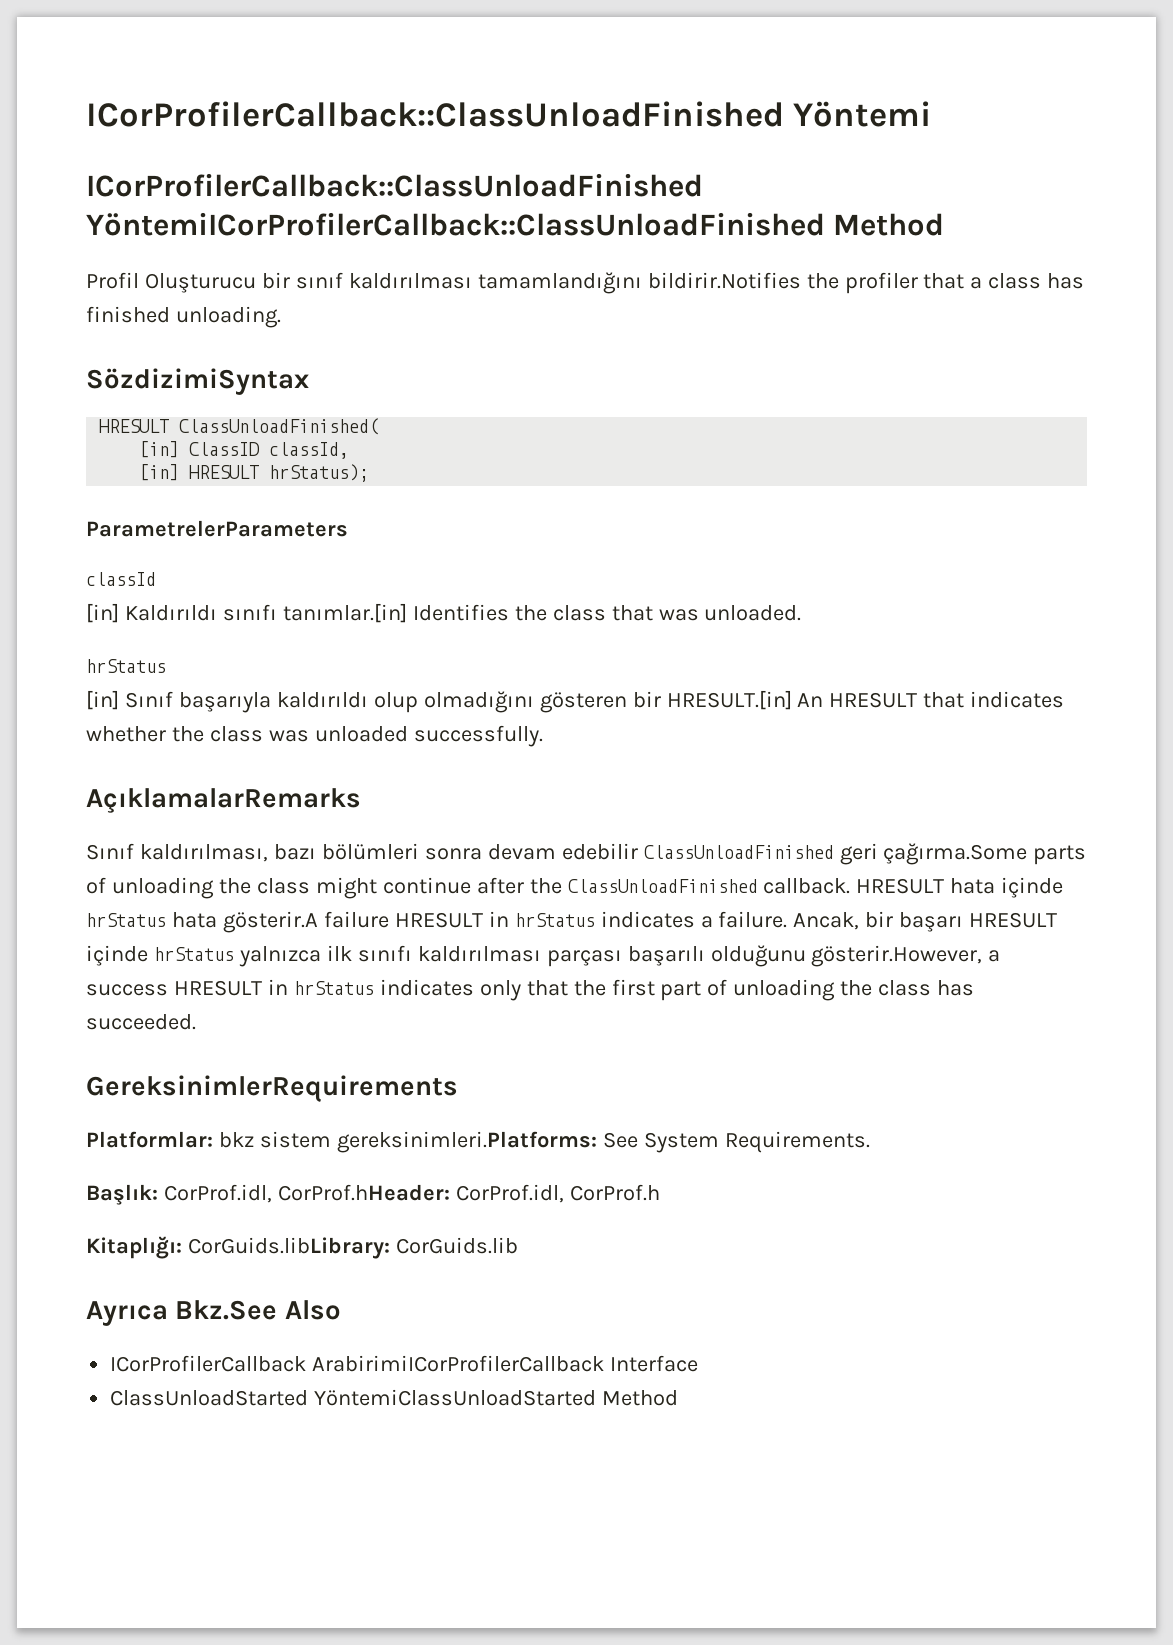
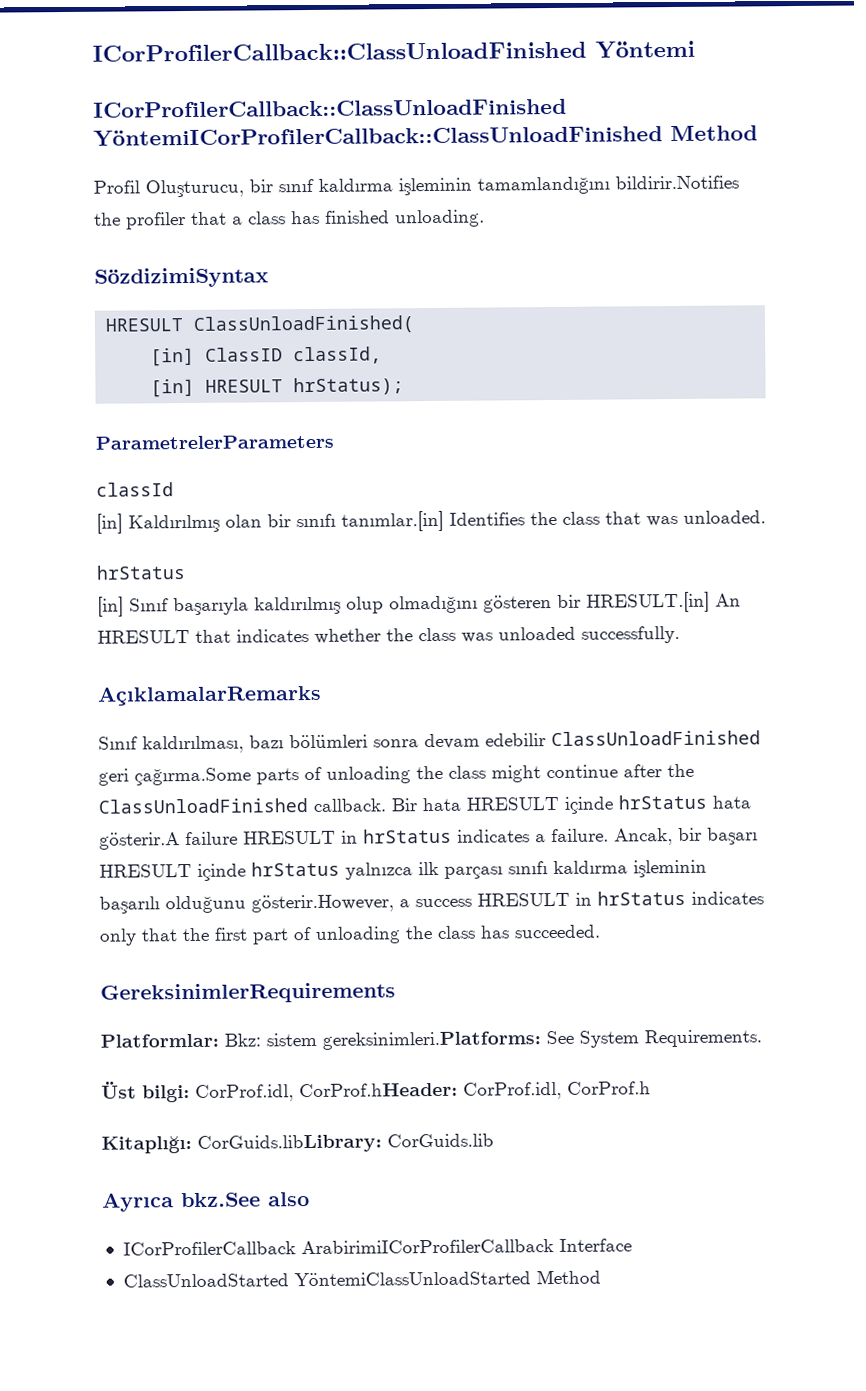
- Profil Oluşturucu bir sınıf kaldırılması tamamlandığını bildirir.Notifies the profiler that a class has finished unloading.
+ Profil Oluşturucu, bir sınıf kaldırma işleminin tamamlandığını bildirir.Notifies the profiler that a class has finished unloading.
- [in] Kaldırıldı sınıfı tanımlar.[in] Identifies the class that was unloaded.
+ [in] Kaldırılmış olan bir sınıfı tanımlar.[in] Identifies the class that was unloaded.
- [in] Sınıf başarıyla kaldırıldı olup olmadığını gösteren bir HRESULT.[in] An HRESULT that indicates whether the class was unloaded successfully.
+ [in] Sınıf başarıyla kaldırılmış olup olmadığını gösteren bir HRESULT.[in] An HRESULT that indicates whether the class was unloaded successfully.
- HRESULT hata içinde hrStatus hata gösterir.A failure HRESULT in hrStatus indicates a failure.
+ Bir hata HRESULT içinde hrStatus hata gösterir.A failure HRESULT in hrStatus indicates a failure.
- Ancak, bir başarı HRESULT içinde hrStatus yalnızca ilk sınıfı kaldırılması parçası başarılı olduğunu gösterir.However, a success HRESULT in hrStatus indicates only that the first part of unloading the class has succeeded.
+ Ancak, bir başarı HRESULT içinde hrStatus yalnızca ilk parçası sınıfı kaldırma işleminin başarılı olduğunu gösterir.However, a success HRESULT in hrStatus indicates only that the first part of unloading the class has succeeded.
- Platformlar: bkz sistem gereksinimleri.Platforms: See System Requirements.
+ Platformlar: Bkz: sistem gereksinimleri.Platforms: See System Requirements.
- Başlık: CorProf.idl, CorProf.hHeader: CorProf.idl, CorProf.h
+ Üst bilgi: CorProf.idl, CorProf.hHeader: CorProf.idl, CorProf.h
- Ayrıca Bkz.See Also
+ Ayrıca bkz.See also

